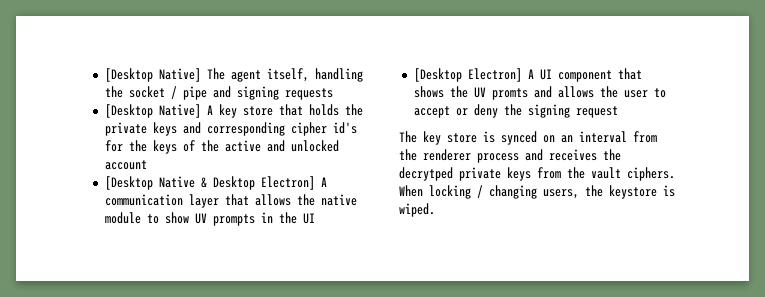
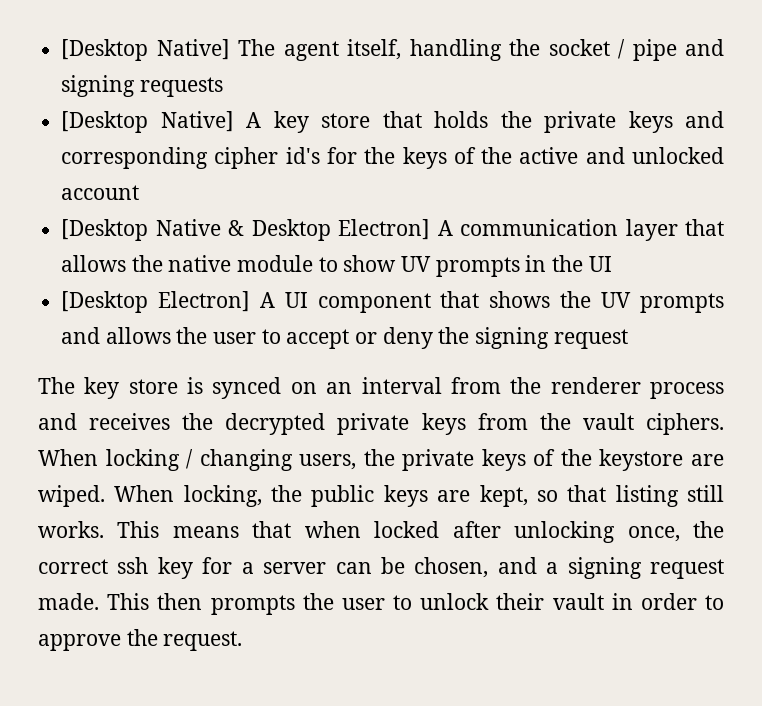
- [Desktop Electron] A UI component that shows the UV promts and allows the user to accept or deny the signing request
+ [Desktop Electron] A UI component that shows the UV prompts and allows the user to accept or deny the signing request
- The key store is synced on an interval from the renderer process and receives the decrytped private keys from the vault ciphers.
+ The key store is synced on an interval from the renderer process and receives the decrypted private keys from the vault ciphers.
- When locking / changing users, the keystore is wiped.
+ When locking / changing users, the private keys of the keystore are wiped. When locking, the public keys are kept, so that listing still works. This means that when locked after unlocking once, the correct ssh key for a server can be chosen, and a signing request made. This then prompts the user to unlock their vault in order to approve the request.

